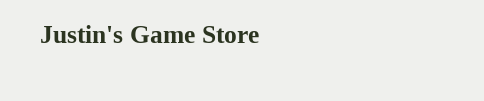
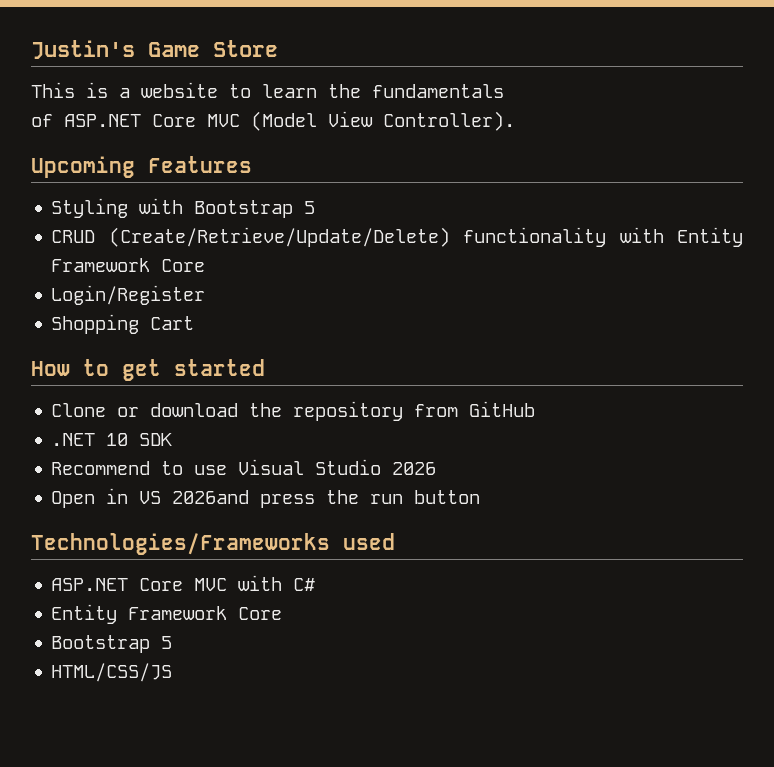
+ This is a website to learn the fundamentals
+ of ASP.NET Core MVC (Model View Controller).
+ Upcoming Features
+ Styling with Bootstrap 5
+ CRUD (Create/Retrieve/Update/Delete) functionality with Entity Framework Core
+ Login/Register
+ Shopping Cart
+ How to get started
+ Clone or download the repository from GitHub
+ .NET 10 SDK
+ Recommend to use Visual Studio 2026
+ Open in VS 2026and press the run button
+ Technologies/Frameworks used
+ ASP.NET Core MVC with C#
+ Entity Framework Core
+ Bootstrap 5
+ HTML/CSS/JS

